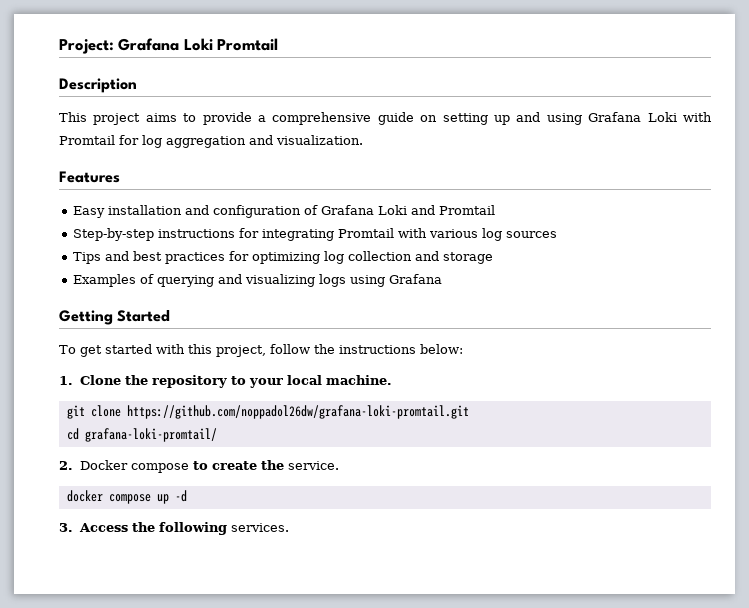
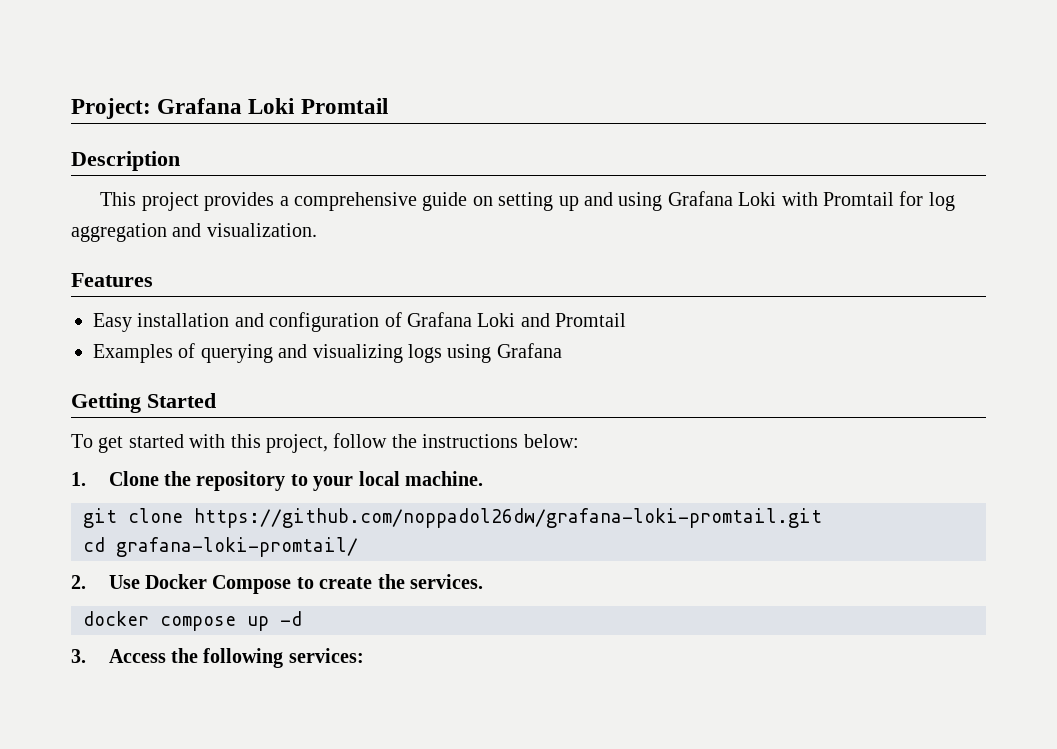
- This project aims to provide a comprehensive guide on setting up and using Grafana Loki with Promtail for log aggregation and visualization.
+ This project provides a comprehensive guide on setting up and using Grafana Loki with Promtail for log aggregation and visualization.
- Step-by-step instructions for integrating Promtail with various log sources
- Tips and best practices for optimizing log collection and storage
- 2. Docker compose to create the service.
+ 2. Use Docker Compose to create the services.
- 3. Access the following services.
+ 3. Access the following services:

